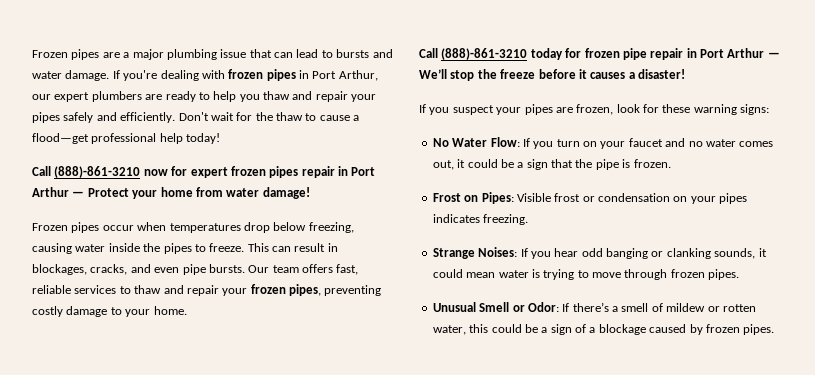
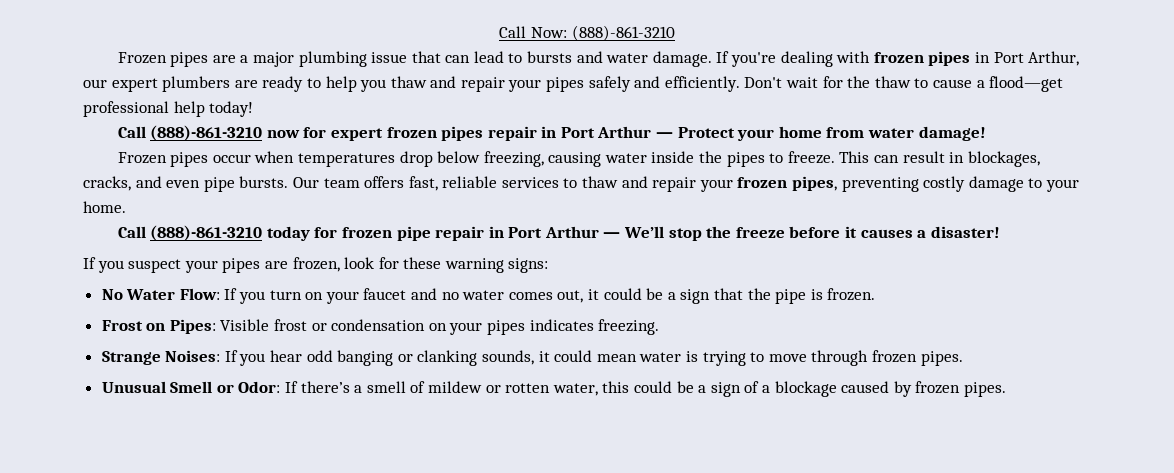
+ Call Now: (888)-861-3210

